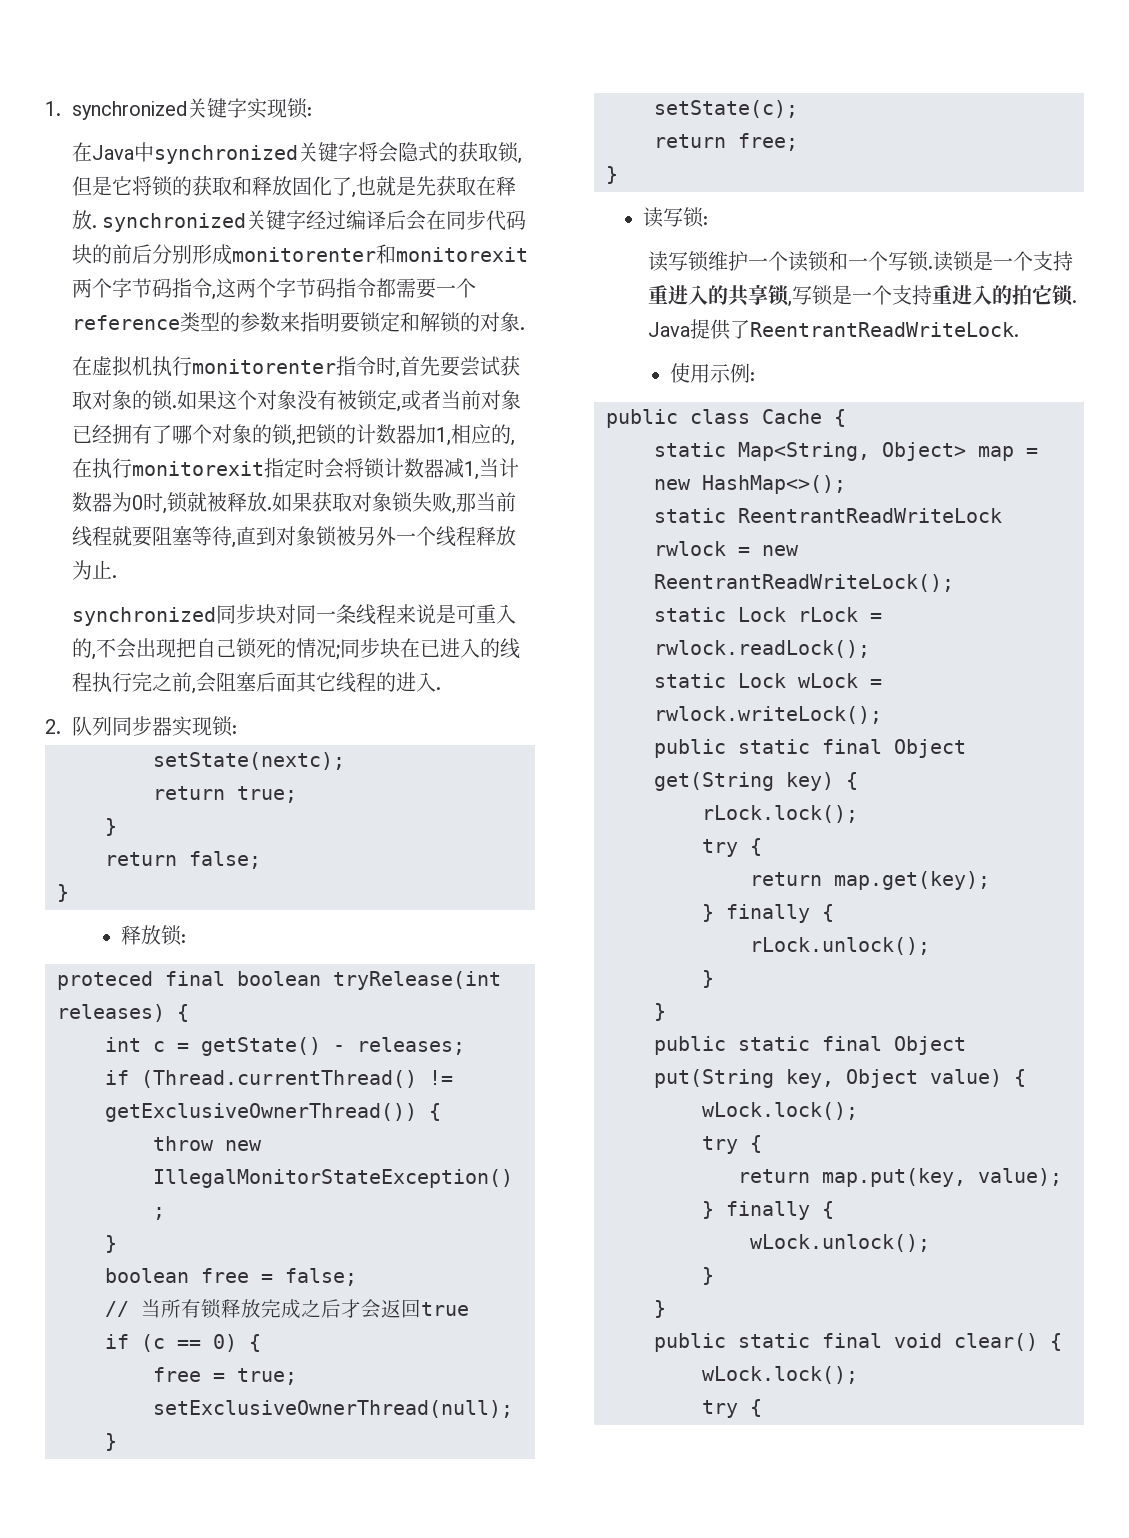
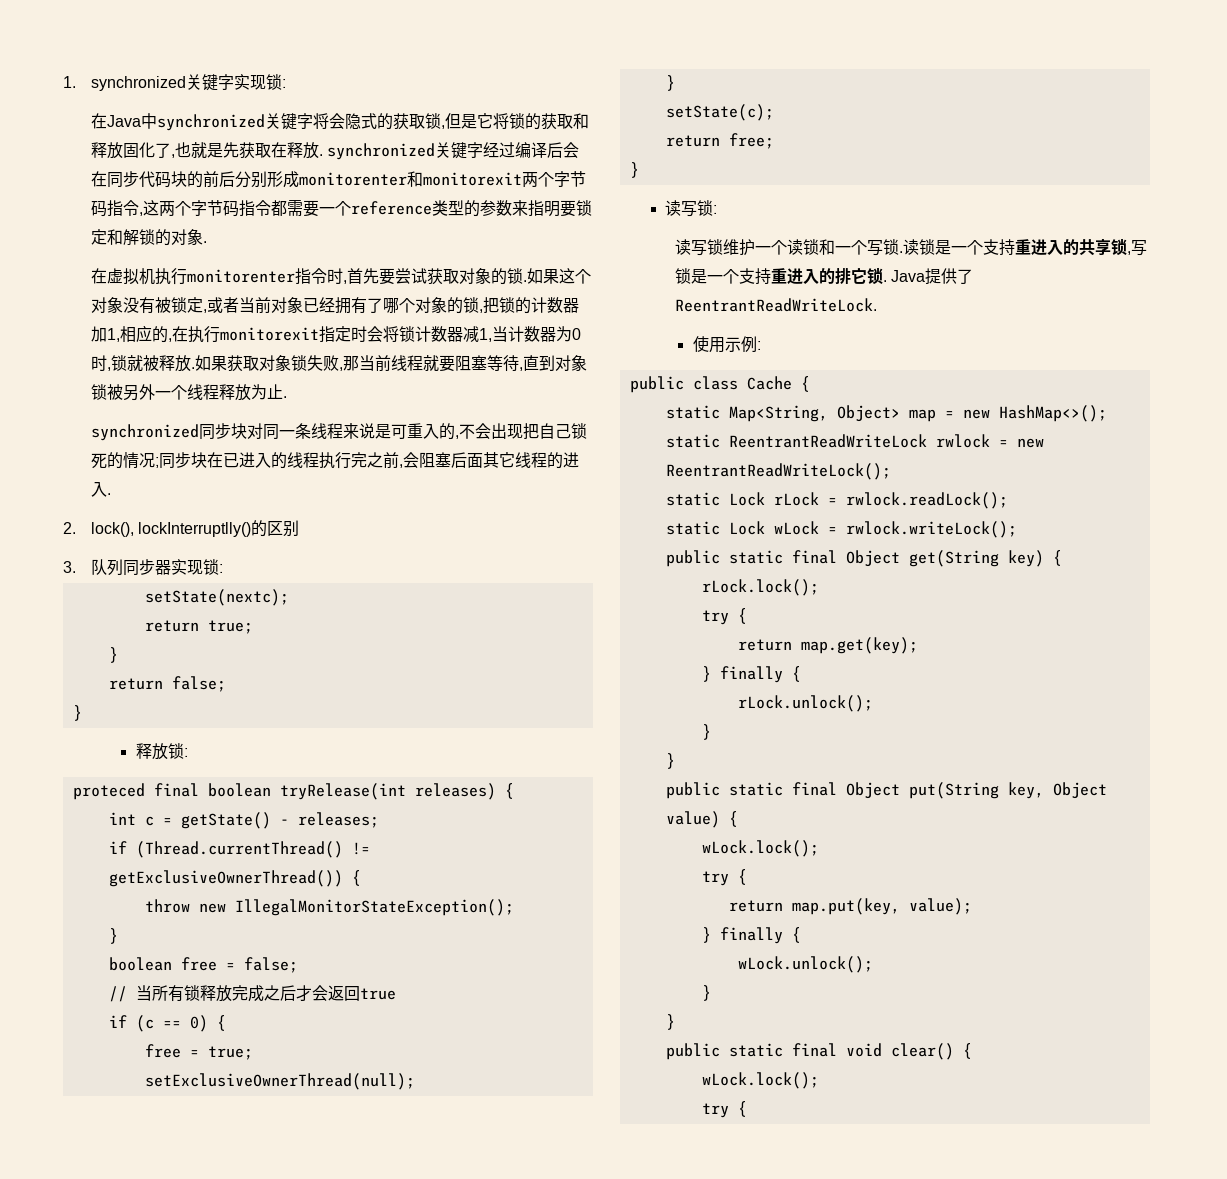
- 2.队列同步器实现锁:
+ 2. lock(), lockInterruptlly()的区别
+ 3.队列同步器实现锁:
- 读锁是一个支持重进入的共享锁,写锁是一个支持重进入的拍它锁.
+ 读锁是一个支持重进入的共享锁,写锁是一个支持重进入的排它锁.

